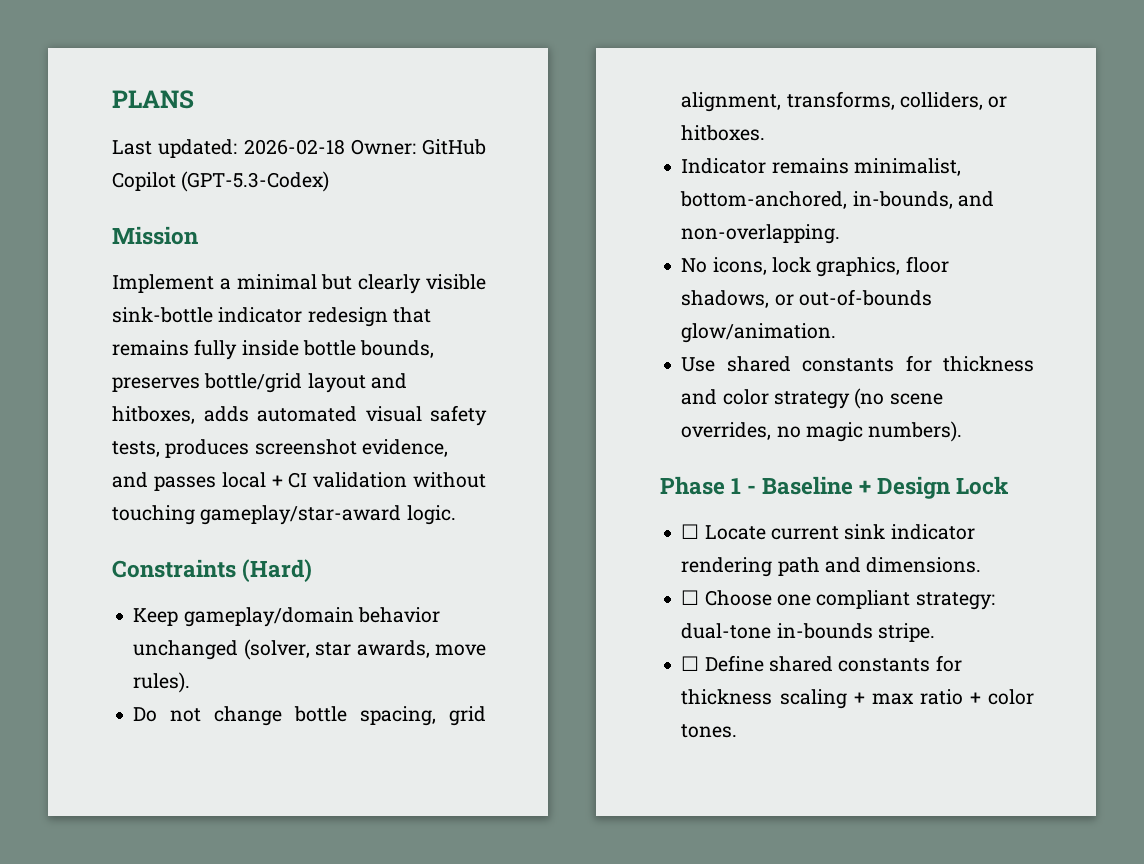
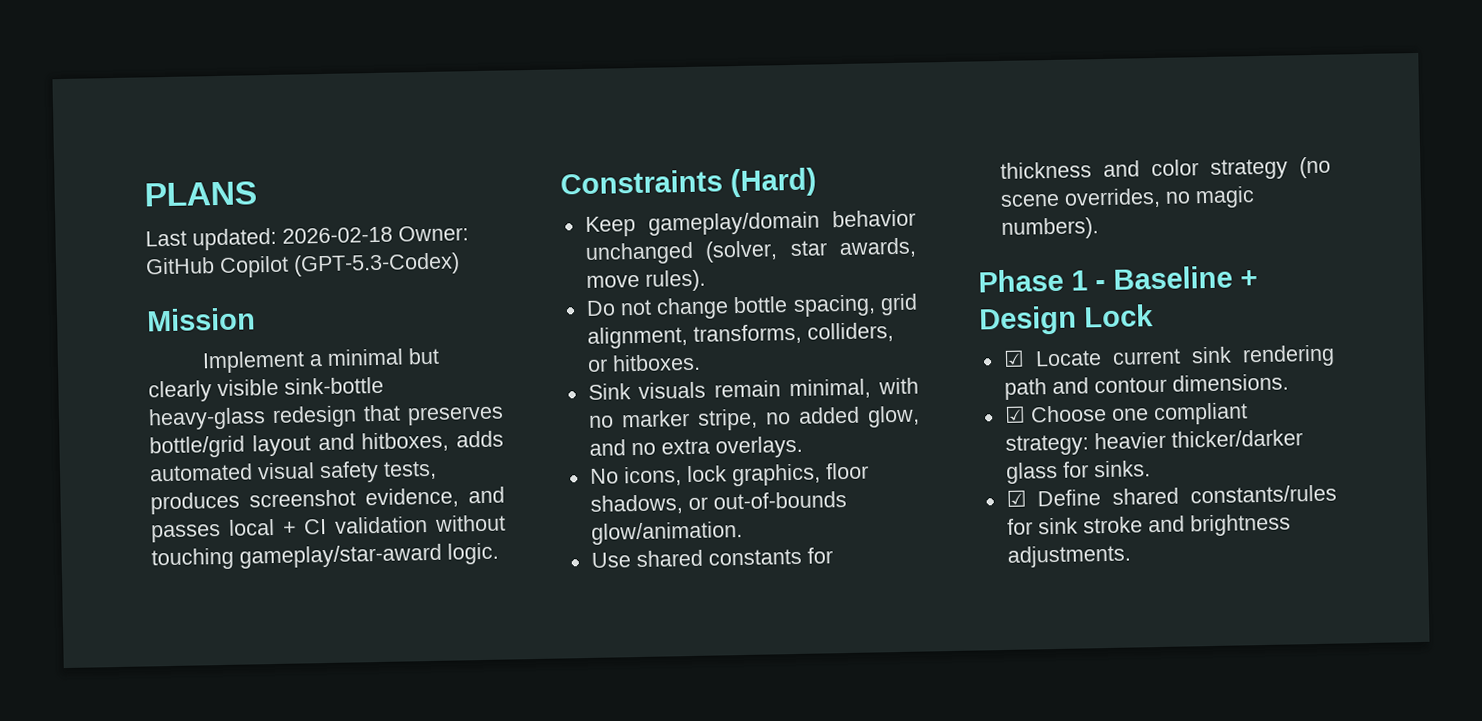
- Implement a minimal but clearly visible sink-bottle indicator redesign that remains fully inside bottle bounds, preserves bottle/grid layout and hitboxes, adds automated visual safety tests, produces screenshot evidence, and passes local + CI validation without touching gameplay/star-award logic.
+ Implement a minimal but clearly visible sink-bottle heavy-glass redesign that preserves bottle/grid layout and hitboxes, adds automated visual safety tests, produces screenshot evidence, and passes local + CI validation without touching gameplay/star-award logic.
- Indicator remains minimalist, bottom-anchored, in-bounds, and non-overlapping.
+ Sink visuals remain minimal, with no marker stripe, no added glow, and no extra overlays.
- ☐ Locate current sink indicator rendering path and dimensions.
+ ☑ Locate current sink rendering path and contour dimensions.
- ☐ Choose one compliant strategy: dual-tone in-bounds stripe.
- ☐ Define shared constants for thickness scaling + max ratio + color tones.
+ ☑ Choose one compliant strategy: heavier thicker/darker glass for sinks.
+ ☑ Define shared constants/rules for sink stroke and brightness adjustments.

